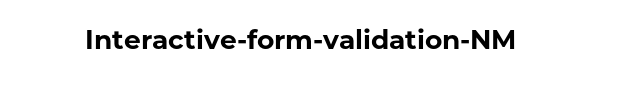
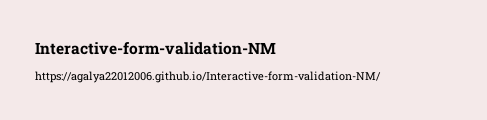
+ https://agalya22012006.github.io/Interactive-form-validation-NM/

